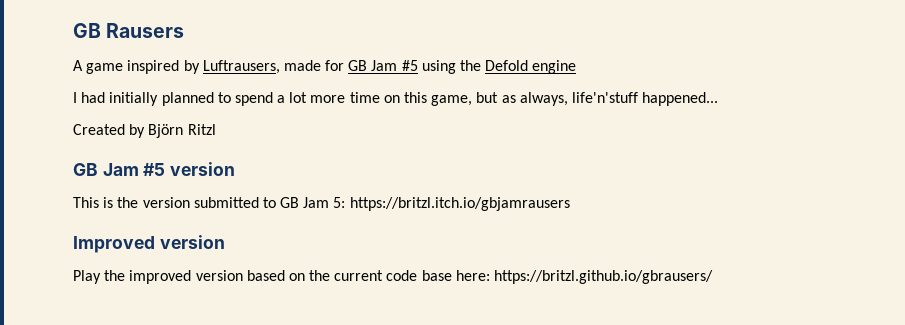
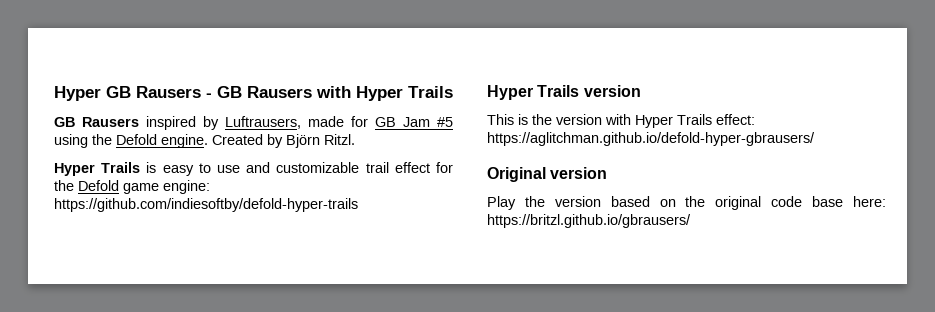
- GB Rausers
- A game inspired by Luftrausers, made for GB Jam #5 using the Defold engine
- I had initially planned to spend a lot more time on this game, but as always, life'n'stuff happened...
- Created by Björn Ritzl
- GB Jam #5 version
+ Hyper GB Rausers - GB Rausers with Hyper Trails
+ GB Rausers inspired by Luftrausers, made for GB Jam #5 using the Defold engine. Created by Björn Ritzl.
+ Hyper Trails is easy to use and customizable trail effect for the Defold game engine: https://github.com/indiesoftby/defold-hyper-trails
+ Hyper Trails version
- This is the version submitted to GB Jam 5: https://britzl.itch.io/gbjamrausers
- Improved version
+ This is the version with Hyper Trails effect: https://aglitchman.github.io/defold-hyper-gbrausers/
+ Original version
- Play the improved version based on the current code base here: https://britzl.github.io/gbrausers/
+ Play the version based on the original code base here: https://britzl.github.io/gbrausers/

